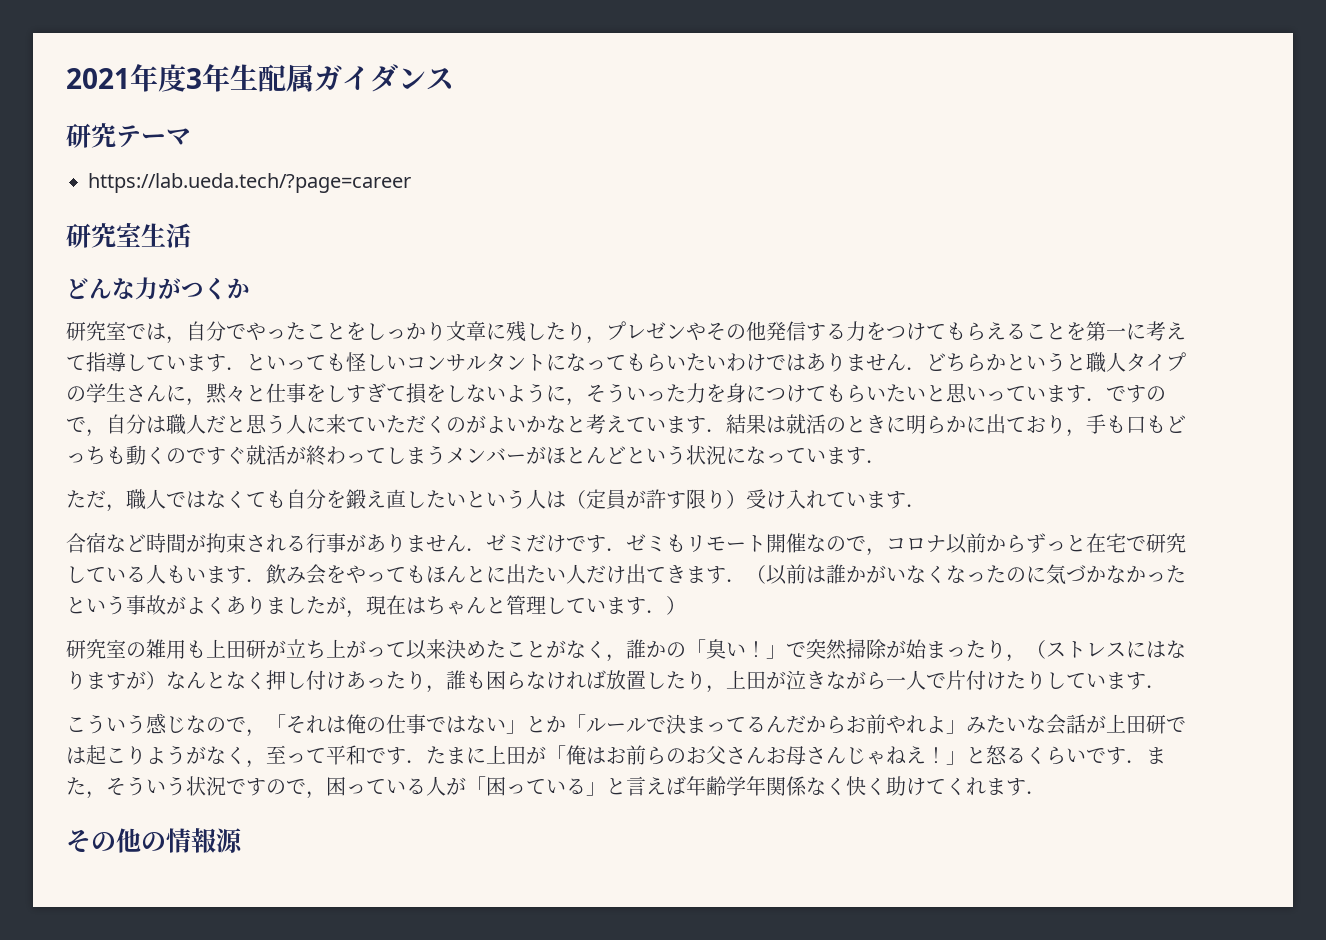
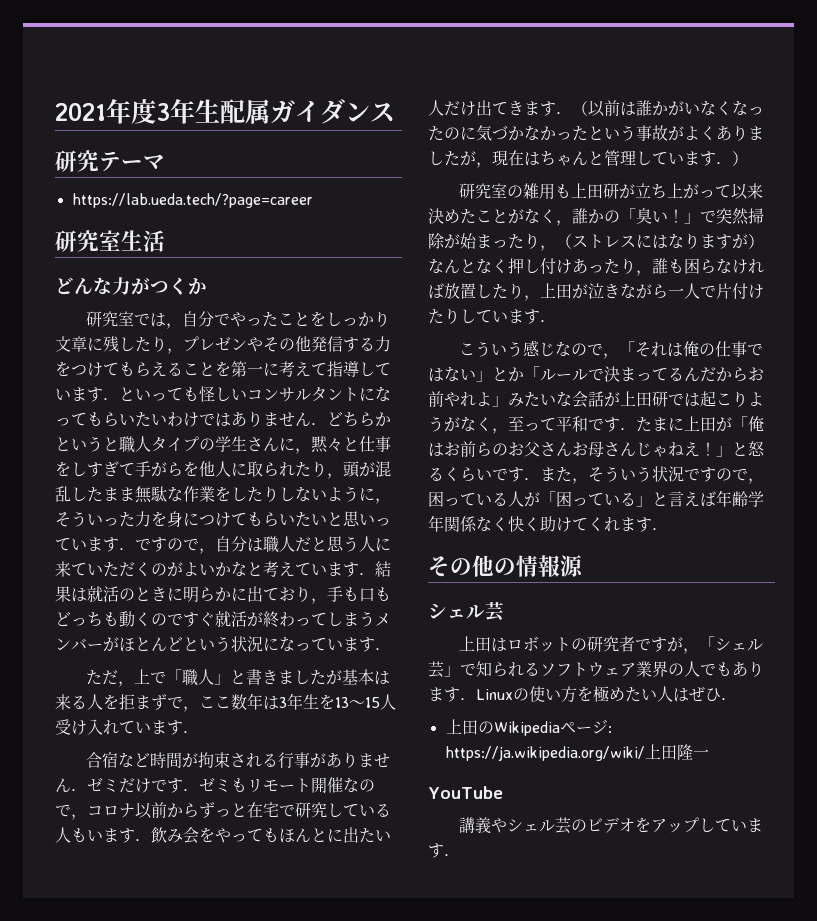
- 研究室では，自分でやったことをしっかり文章に残したり，プレゼンやその他発信する力をつけてもらえることを第一に考えて指導しています．といっても怪しいコンサルタントになってもらいたいわけではありません．どちらかというと職人タイプの学生さんに，黙々と仕事をしすぎて損をしないように，そういった力を身につけてもらいたいと思いっています．ですので，自分は職人だと思う人に来ていただくのがよいかなと考えています．結果は就活のときに明らかに出ており，手も口もどっちも動くのですぐ就活が終わってしまうメンバーがほとんどという状況になっています．
+ 研究室では，自分でやったことをしっかり文章に残したり，プレゼンやその他発信する力をつけてもらえることを第一に考えて指導しています．といっても怪しいコンサルタントになってもらいたいわけではありません．どちらかというと職人タイプの学生さんに，黙々と仕事をしすぎて手がらを他人に取られたり，頭が混乱したまま無駄な作業をしたりしないように，そういった力を身につけてもらいたいと思いっています．ですので，自分は職人だと思う人に来ていただくのがよいかなと考えています．結果は就活のときに明らかに出ており，手も口もどっちも動くのですぐ就活が終わってしまうメンバーがほとんどという状況になっています．
- ただ，職人ではなくても自分を鍛え直したいという人は（定員が許す限り）受け入れています．
+ ただ，上で「職人」と書きましたが基本は来る人を拒まずで，ここ数年は3年生を13〜15人受け入れています．
  その他の情報源
+ シェル芸
+ 上田はロボットの研究者ですが，「シェル芸」で知られるソフトウェア業界の人でもあります．Linuxの使い方を極めたい人はぜひ．
+ 上田のWikipediaページ: https://ja.wikipedia.org/wiki/上田隆一
+ YouTube
+ 講義やシェル芸のビデオをアップしています．

